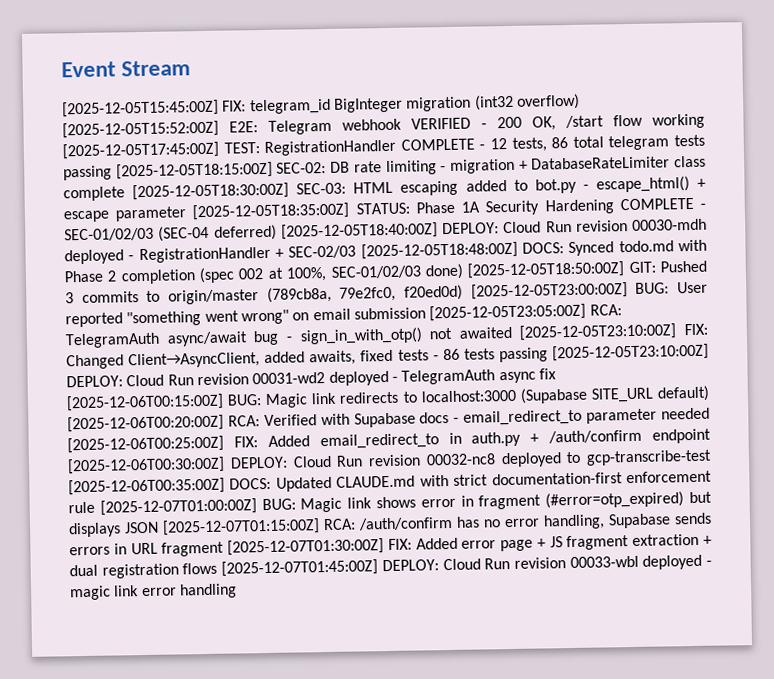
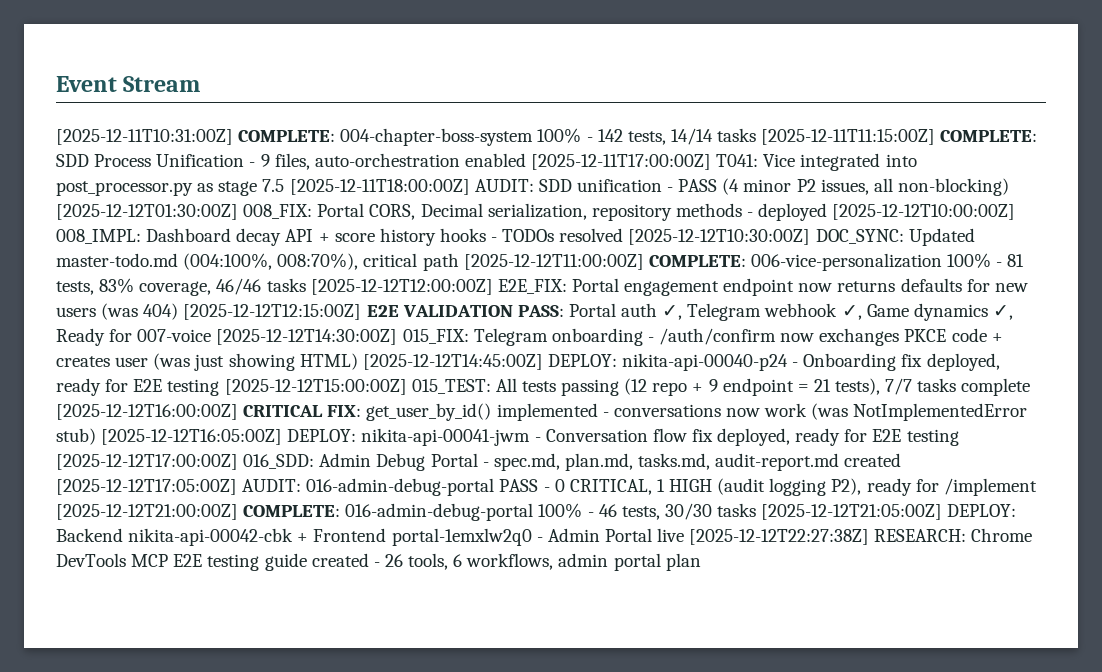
- [2025-12-05T15:45:00Z] FIX: telegram_id BigInteger migration (int32 overflow) [2025-12-05T15:52:00Z] E2E: Telegram webhook VERIFIED - 200 OK, /start flow working [2025-12-05T17:45:00Z] TEST: RegistrationHandler COMPLETE - 12 tests, 86 total telegram tests passing [2025-12-05T18:15:00Z] SEC-02: DB rate limiting - migration + DatabaseRateLimiter class complete [2025-12-05T18:30:00Z] SEC-03: HTML escaping added to bot.py - escape_html() + escape parameter [2025-12-05T18:35:00Z] STATUS: Phase 1A Security Hardening COMPLETE - SEC-01/02/03 (SEC-04 deferred) [2025-12-05T18:40:00Z] DEPLOY: Cloud Run revision 00030-mdh deployed - RegistrationHandler + SEC-02/03 [2025-12-05T18:48:00Z] DOCS: Synced todo.md with Phase 2 completion (spec 002 at 100%, SEC-01/02/03 done) [2025-12-05T18:50:00Z] GIT: Pushed 3 commits to origin/master (789cb8a, 79e2fc0, f20ed0d) [2025-12-05T23:00:00Z] BUG: User reported "something went wrong" on email submission [2025-12-05T23:05:00Z] RCA: TelegramAuth async/await bug - sign_in_with_otp() not awaited [2025-12-05T23:10:00Z] FIX: Changed Client→AsyncClient, added awaits, fixed tests - 86 tests passing [2025-12-05T23:10:00Z] DEPLOY: Cloud Run revision 00031-wd2 deployed - TelegramAuth async fix [2025-12-06T00:15:00Z] BUG: Magic link redirects to localhost:3000 (Supabase SITE_URL default) [2025-12-06T00:20:00Z] RCA: Verified with Supabase docs - email_redirect_to parameter needed [2025-12-06T00:25:00Z] FIX: Added email_redirect_to in auth.py + /auth/confirm endpoint [2025-12-06T00:30:00Z] DEPLOY: Cloud Run revision 00032-nc8 deployed to gcp-transcribe-test [2025-12-06T00:35:00Z] DOCS: Updated CLAUDE.md with strict documentation-first enforcement rule [2025-12-07T01:00:00Z] BUG: Magic link shows error in fragment (#error=otp_expired) but displays JSON [2025-12-07T01:15:00Z] RCA: /auth/confirm has no error handling, Supabase sends errors in URL fragment [2025-12-07T01:30:00Z] FIX: Added error page + JS fragment extraction + dual registration flows [2025-12-07T01:45:00Z] DEPLOY: Cloud Run revision 00033-wbl deployed - magic link error handling
+ [2025-12-11T10:31:00Z] COMPLETE: 004-chapter-boss-system 100% - 142 tests, 14/14 tasks [2025-12-11T11:15:00Z] COMPLETE: SDD Process Unification - 9 files, auto-orchestration enabled [2025-12-11T17:00:00Z] T041: Vice integrated into post_processor.py as stage 7.5 [2025-12-11T18:00:00Z] AUDIT: SDD unification - PASS (4 minor P2 issues, all non-blocking) [2025-12-12T01:30:00Z] 008_FIX: Portal CORS, Decimal serialization, repository methods - deployed [2025-12-12T10:00:00Z] 008_IMPL: Dashboard decay API + score history hooks - TODOs resolved [2025-12-12T10:30:00Z] DOC_SYNC: Updated master-todo.md (004:100%, 008:70%), critical path [2025-12-12T11:00:00Z] COMPLETE: 006-vice-personalization 100% - 81 tests, 83% coverage, 46/46 tasks [2025-12-12T12:00:00Z] E2E_FIX: Portal engagement endpoint now returns defaults for new users (was 404) [2025-12-12T12:15:00Z] E2E VALIDATION PASS: Portal auth ✓, Telegram webhook ✓, Game dynamics ✓, Ready for 007-voice [2025-12-12T14:30:00Z] 015_FIX: Telegram onboarding - /auth/confirm now exchanges PKCE code + creates user (was just showing HTML) [2025-12-12T14:45:00Z] DEPLOY: nikita-api-00040-p24 - Onboarding fix deployed, ready for E2E testing [2025-12-12T15:00:00Z] 015_TEST: All tests passing (12 repo + 9 endpoint = 21 tests), 7/7 tasks complete [2025-12-12T16:00:00Z] CRITICAL FIX: get_user_by_id() implemented - conversations now work (was NotImplementedError stub) [2025-12-12T16:05:00Z] DEPLOY: nikita-api-00041-jwm - Conversation flow fix deployed, ready for E2E testing [2025-12-12T17:00:00Z] 016_SDD: Admin Debug Portal - spec.md, plan.md, tasks.md, audit-report.md created [2025-12-12T17:05:00Z] AUDIT: 016-admin-debug-portal PASS - 0 CRITICAL, 1 HIGH (audit logging P2), ready for /implement [2025-12-12T21:00:00Z] COMPLETE: 016-admin-debug-portal 100% - 46 tests, 30/30 tasks [2025-12-12T21:05:00Z] DEPLOY: Backend nikita-api-00042-cbk + Frontend portal-1emxlw2q0 - Admin Portal live [2025-12-12T22:27:38Z] RESEARCH: Chrome DevTools MCP E2E testing guide created - 26 tools, 6 workflows, admin portal plan

